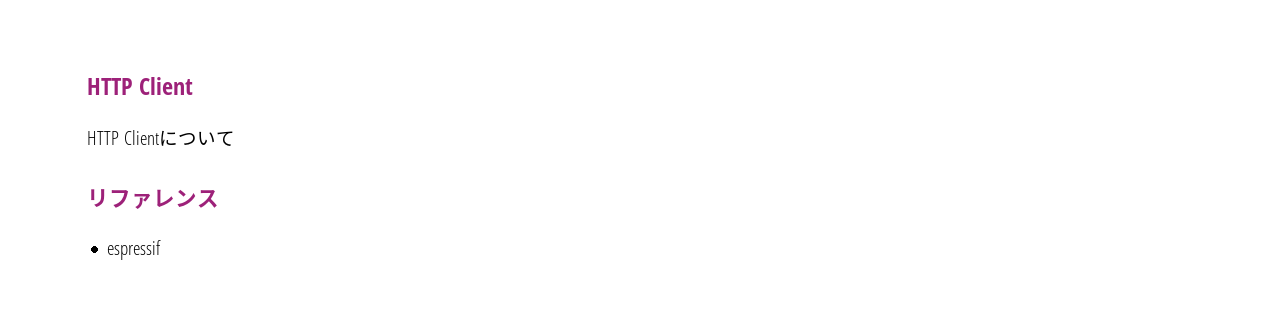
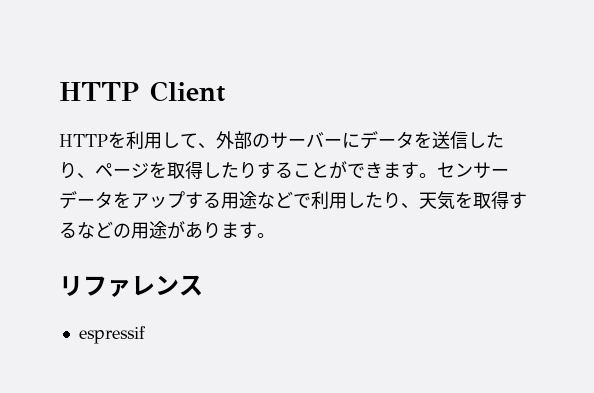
- HTTP Clientについて
+ HTTPを利用して、外部のサーバーにデータを送信したり、ページを取得したりすることができます。センサーデータをアップする用途などで利用したり、天気を取得するなどの用途があります。

